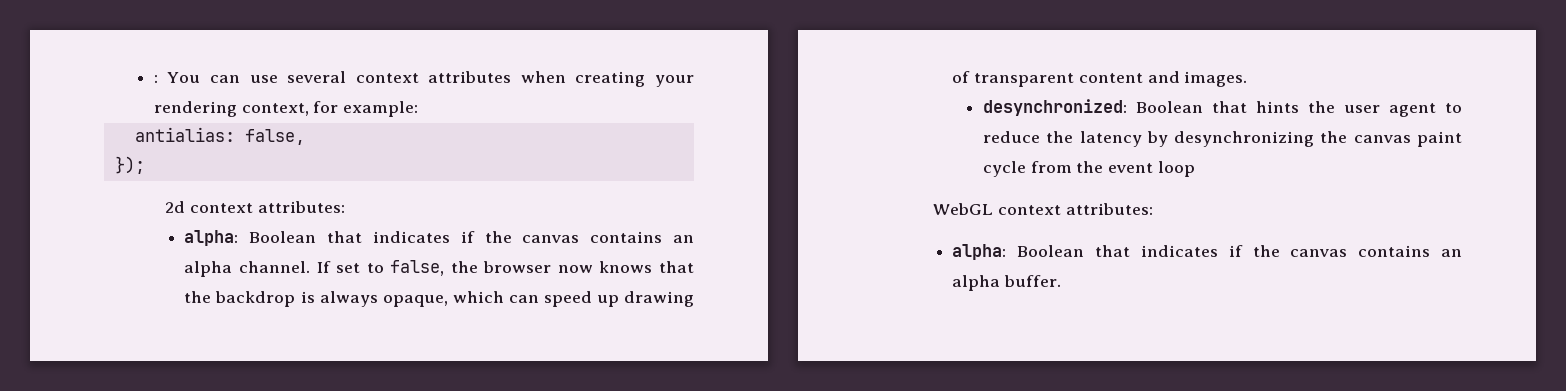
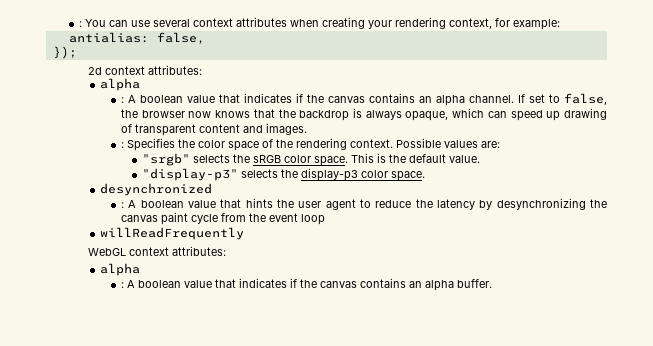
  2d context attributes:
- alpha: Boolean that indicates if the canvas contains an alpha channel.
+ alpha
+ : A boolean value that indicates if the canvas contains an alpha channel.
- desynchronized: Boolean that hints the user agent to reduce the latency by desynchronizing the canvas paint cycle from the event loop
+ : Specifies the color space of the rendering context. Possible values are:
+ "srgb" selects the sRGB color space. This is the default value.
+ "display-p3" selects the display-p3 color space.
+ desynchronized
+ : A boolean value that hints the user agent to reduce the latency by desynchronizing the canvas paint cycle from the event loop
+ willReadFrequently
  WebGL context attributes:
- alpha: Boolean that indicates if the canvas contains an alpha buffer.
+ alpha
+ : A boolean value that indicates if the canvas contains an alpha buffer.

